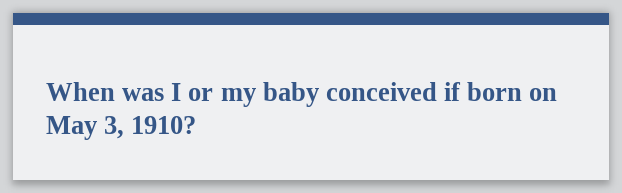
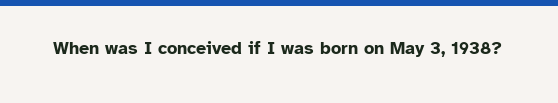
- When was I or my baby conceived if born on May 3, 1910?
+ When was I conceived if I was born on May 3, 1938?

